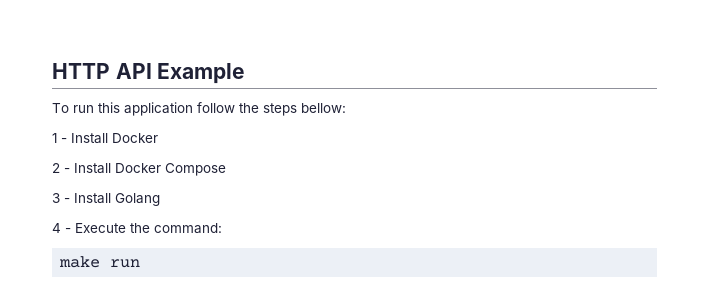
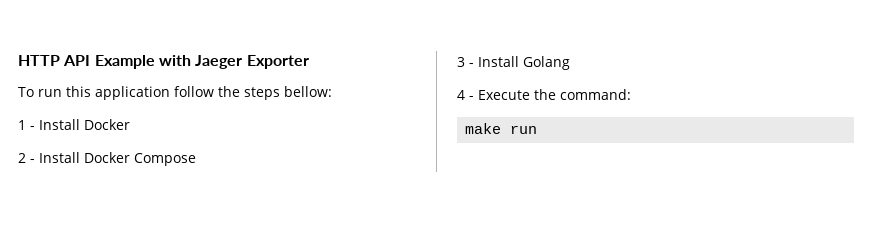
- HTTP API Example
+ HTTP API Example with Jaeger Exporter

